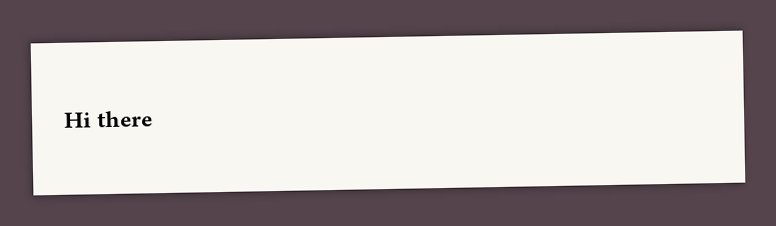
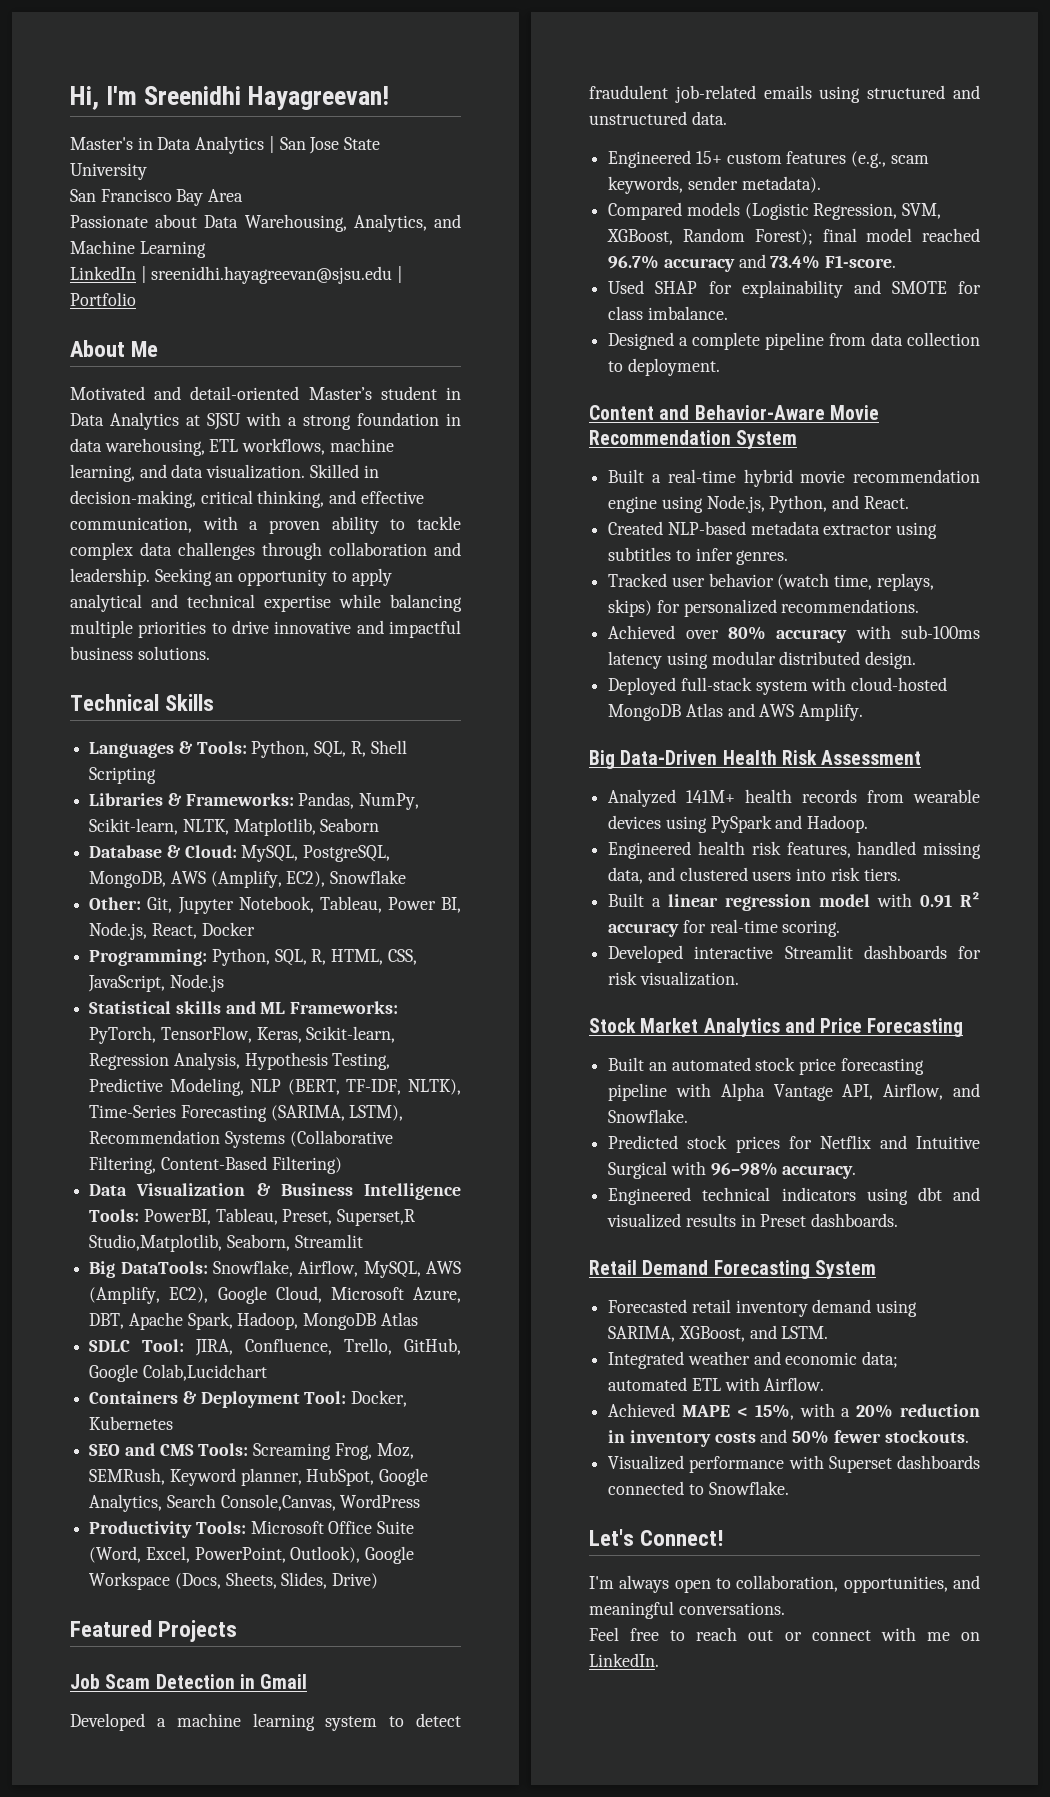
- Hi there
+ Hi, I'm Sreenidhi Hayagreevan!
+ Master's in Data Analytics | San Jose State University
+ San Francisco Bay Area
+ Passionate about Data Warehousing, Analytics, and Machine Learning
+ LinkedIn | sreenidhi.hayagreevan@sjsu.edu | Portfolio
+ About Me
+ Motivated and detail-oriented Master’s student in Data Analytics at SJSU with a strong foundation in data warehousing, ETL workflows, machine learning, and data visualization. Skilled in decision-making, critical thinking, and effective communication, with a proven ability to tackle complex data challenges through collaboration and leadership. Seeking an opportunity to apply analytical and technical expertise while balancing multiple priorities to drive innovative and impactful business solutions.
+ Technical Skills
+ Languages & Tools: Python, SQL, R, Shell Scripting
+ Libraries & Frameworks: Pandas, NumPy, Scikit-learn, NLTK, Matplotlib, Seaborn
+ Database & Cloud: MySQL, PostgreSQL, MongoDB, AWS (Amplify, EC2), Snowflake
+ Other: Git, Jupyter Notebook, Tableau, Power BI, Node.js, React, Docker
+ Programming: Python, SQL, R, HTML, CSS, JavaScript, Node.js
+ Statistical skills and ML Frameworks: PyTorch, TensorFlow, Keras, Scikit-learn, Regression Analysis, Hypothesis Testing, Predictive Modeling, NLP (BERT, TF-IDF, NLTK), Time-Series Forecasting (SARIMA, LSTM), Recommendation Systems (Collaborative Filtering, Content-Based Filtering)
+ Data Visualization & Business Intelligence Tools: PowerBI, Tableau, Preset, Superset,R Studio,Matplotlib, Seaborn, Streamlit
+ Big DataTools: Snowflake, Airflow, MySQL, AWS (Amplify, EC2), Google Cloud, Microsoft Azure, DBT, Apache Spark, Hadoop, MongoDB Atlas
+ SDLC Tool: JIRA, Confluence, Trello, GitHub, Google Colab,Lucidchart
+ Containers & Deployment Tool: Docker, Kubernetes
+ SEO and CMS Tools: Screaming Frog, Moz, SEMRush, Keyword planner, HubSpot, Google Analytics, Search Console,Canvas, WordPress
+ Productivity Tools: Microsoft Office Suite (Word, Excel, PowerPoint, Outlook), Google Workspace (Docs, Sheets, Slides, Drive)
+ Featured Projects
+ Job Scam Detection in Gmail
+ Developed a machine learning system to detect fraudulent job-related emails using structured and unstructured data.
+ Engineered 15+ custom features (e.g., scam keywords, sender metadata).
+ Compared models (Logistic Regression, SVM, XGBoost, Random Forest); final model reached 96.7% accuracy and 73.4% F1-score.
+ Used SHAP for explainability and SMOTE for class imbalance.
+ Designed a complete pipeline from data collection to deployment.
+ Content and Behavior-Aware Movie Recommendation System
+ Built a real-time hybrid movie recommendation engine using Node.js, Python, and React.
+ Created NLP-based metadata extractor using subtitles to infer genres.
+ Tracked user behavior (watch time, replays, skips) for personalized recommendations.
+ Achieved over 80% accuracy with sub-100ms latency using modular distributed design.
+ Deployed full-stack system with cloud-hosted MongoDB Atlas and AWS Amplify.
+ Big Data-Driven Health Risk Assessment
+ Analyzed 141M+ health records from wearable devices using PySpark and Hadoop.
+ Engineered health risk features, handled missing data, and clustered users into risk tiers.
+ Built a linear regression model with 0.91 R² accuracy for real-time scoring.
+ Developed interactive Streamlit dashboards for risk visualization.
+ Stock Market Analytics and Price Forecasting
+ Built an automated stock price forecasting pipeline with Alpha Vantage API, Airflow, and Snowflake.
+ Predicted stock prices for Netflix and Intuitive Surgical with 96–98% accuracy.
+ Engineered technical indicators using dbt and visualized results in Preset dashboards.
+ Retail Demand Forecasting System
+ Forecasted retail inventory demand using SARIMA, XGBoost, and LSTM.
+ Integrated weather and economic data; automated ETL with Airflow.
+ Achieved MAPE < 15%, with a 20% reduction in inventory costs and 50% fewer stockouts.
+ Visualized performance with Superset dashboards connected to Snowflake.
+ Let's Connect!
+ I'm always open to collaboration, opportunities, and meaningful conversations.
+ Feel free to reach out or connect with me on LinkedIn.

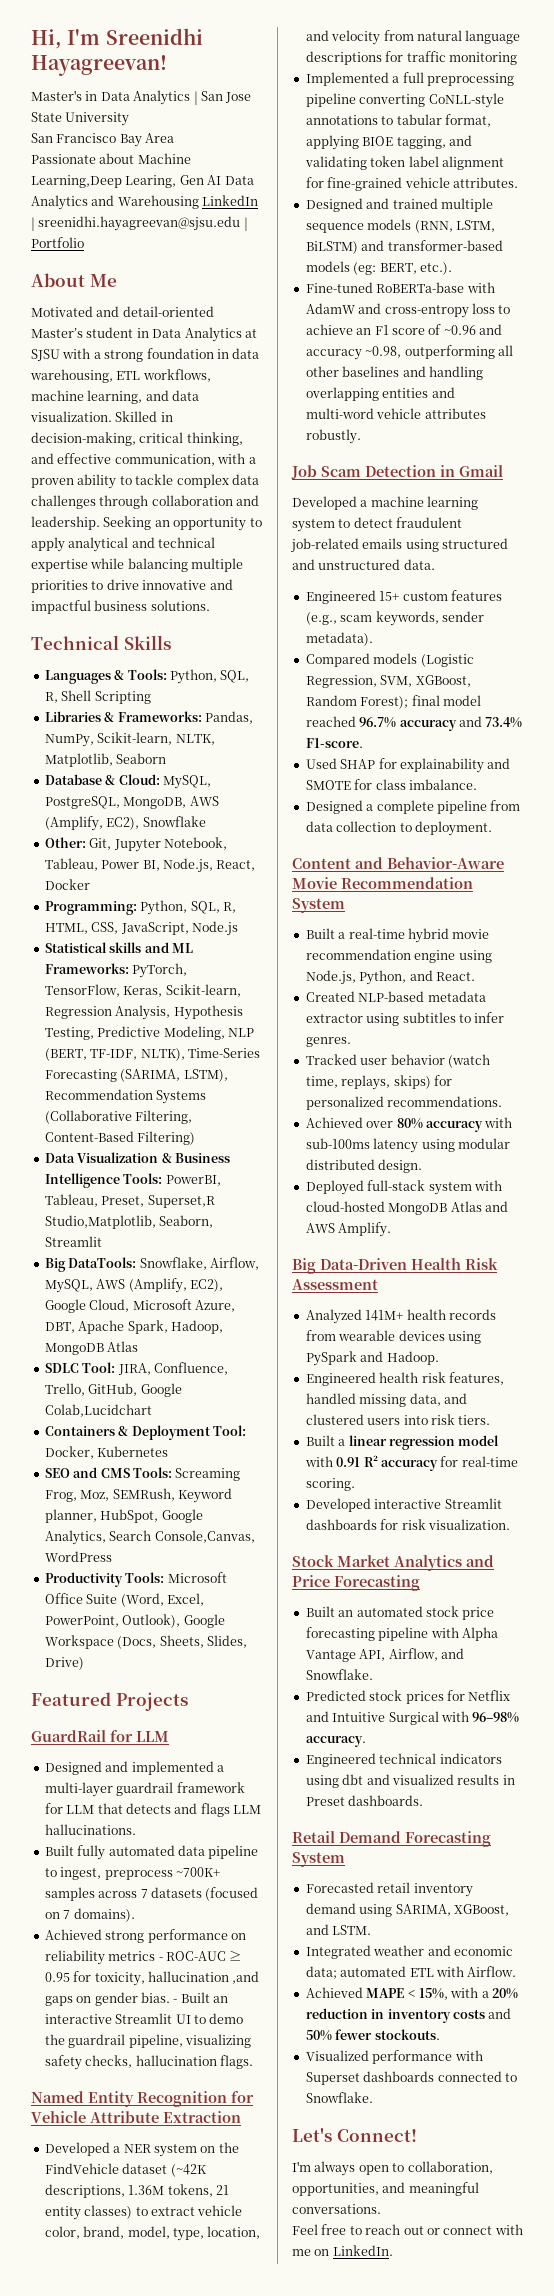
- Passionate about Data Warehousing, Analytics, and Machine Learning
- LinkedIn | sreenidhi.hayagreevan@sjsu.edu | Portfolio
+ Passionate about Machine Learning,Deep Learing, Gen AI Data Analytics and Warehousing LinkedIn | sreenidhi.hayagreevan@sjsu.edu | Portfolio
+ GuardRail for LLM
+ Designed and implemented a multi-layer guardrail framework for LLM that detects and flags LLM hallucinations.
+ Built fully automated data pipeline to ingest, preprocess ~700K+ samples across 7 datasets (focused on 7 domains).
+ Achieved strong performance on reliability metrics - ROC-AUC ≥ 0.95 for toxicity, hallucination ,and gaps on gender bias. - Built an interactive Streamlit UI to demo the guardrail pipeline, visualizing safety checks, hallucination flags.
+ Named Entity Recognition for Vehicle Attribute Extraction
+ Developed a NER system on the FindVehicle dataset (~42K descriptions, 1.36M tokens, 21 entity classes) to extract vehicle color, brand, model, type, location, and velocity from natural language descriptions for traffic monitoring
+ Implemented a full preprocessing pipeline converting CoNLL-style annotations to tabular format, applying BIOE tagging, and validating token label alignment for fine-grained vehicle attributes.
+ Designed and trained multiple sequence models (RNN, LSTM, BiLSTM) and transformer-based models (eg: BERT, etc.).
+ Fine-tuned RoBERTa-base with AdamW and cross-entropy loss to achieve an F1 score of ~0.96 and accuracy ~0.98, outperforming all other baselines and handling overlapping entities and multi-word vehicle attributes robustly.

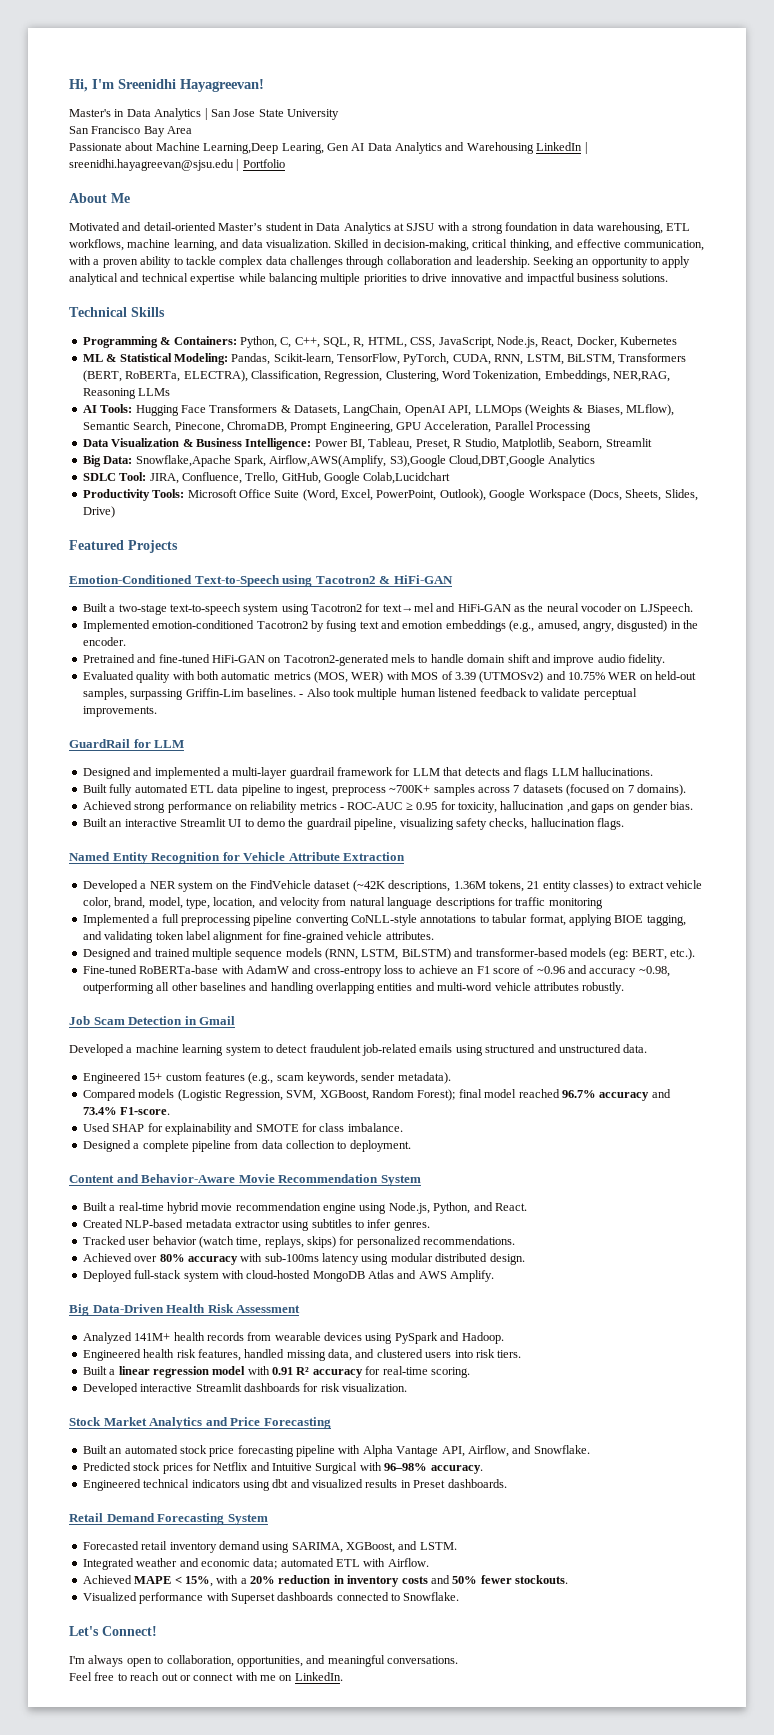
- Languages & Tools: Python, SQL, R, Shell Scripting
- Libraries & Frameworks: Pandas, NumPy, Scikit-learn, NLTK, Matplotlib, Seaborn
- Database & Cloud: MySQL, PostgreSQL, MongoDB, AWS (Amplify, EC2), Snowflake
- Other: Git, Jupyter Notebook, Tableau, Power BI, Node.js, React, Docker
- Programming: Python, SQL, R, HTML, CSS, JavaScript, Node.js
- Statistical skills and ML Frameworks: PyTorch, TensorFlow, Keras, Scikit-learn, Regression Analysis, Hypothesis Testing, Predictive Modeling, NLP (BERT, TF-IDF, NLTK), Time-Series Forecasting (SARIMA, LSTM), Recommendation Systems (Collaborative Filtering, Content-Based Filtering)
- Data Visualization & Business Intelligence Tools: PowerBI, Tableau, Preset, Superset,R Studio,Matplotlib, Seaborn, Streamlit
- Big DataTools: Snowflake, Airflow, MySQL, AWS (Amplify, EC2), Google Cloud, Microsoft Azure, DBT, Apache Spark, Hadoop, MongoDB Atlas
+ Programming & Containers: Python, C, C++, SQL, R, HTML, CSS, JavaScript, Node.js, React, Docker, Kubernetes
+ ML & Statistical Modeling: Pandas, Scikit-learn, TensorFlow, PyTorch, CUDA, RNN, LSTM, BiLSTM, Transformers (BERT, RoBERTa, ELECTRA), Classification, Regression, Clustering, Word Tokenization, Embeddings, NER,RAG, Reasoning LLMs
+ AI Tools: Hugging Face Transformers & Datasets, LangChain, OpenAI API, LLMOps (Weights & Biases, MLflow), Semantic Search, Pinecone, ChromaDB, Prompt Engineering, GPU Acceleration, Parallel Processing
+ Data Visualization & Business Intelligence: Power BI, Tableau, Preset, R Studio, Matplotlib, Seaborn, Streamlit
+ Big Data: Snowflake,Apache Spark, Airflow,AWS(Amplify, S3),Google Cloud,DBT,Google Analytics
- Containers & Deployment Tool: Docker, Kubernetes
- SEO and CMS Tools: Screaming Frog, Moz, SEMRush, Keyword planner, HubSpot, Google Analytics, Search Console,Canvas, WordPress
+ Emotion‑Conditioned Text‑to‑Speech using Tacotron2 & HiFi‑GAN
+ Built a two‑stage text‑to‑speech system using Tacotron2 for text→mel and HiFi‑GAN as the neural vocoder on LJSpeech.
+ Implemented emotion‑conditioned Tacotron2 by fusing text and emotion embeddings (e.g., amused, angry, disgusted) in the encoder.
+ Pretrained and fine‑tuned HiFi‑GAN on Tacotron2‑generated mels to handle domain shift and improve audio fidelity.
+ Evaluated quality with both automatic metrics (MOS, WER) with MOS of 3.39 (UTMOSv2) and 10.75% WER on held‑out samples, surpassing Griffin‑Lim baselines. - Also took multiple human listened feedback to validate perceptual improvements.
- Built fully automated data pipeline to ingest, preprocess ~700K+ samples across 7 datasets (focused on 7 domains).
+ Built fully automated ETL data pipeline to ingest, preprocess ~700K+ samples across 7 datasets (focused on 7 domains).
- Achieved strong performance on reliability metrics - ROC-AUC ≥ 0.95 for toxicity, hallucination ,and gaps on gender bias. - Built an interactive Streamlit UI to demo the guardrail pipeline, visualizing safety checks, hallucination flags.
+ Achieved strong performance on reliability metrics - ROC-AUC ≥ 0.95 for toxicity, hallucination ,and gaps on gender bias.
+ Built an interactive Streamlit UI to demo the guardrail pipeline, visualizing safety checks, hallucination flags.

